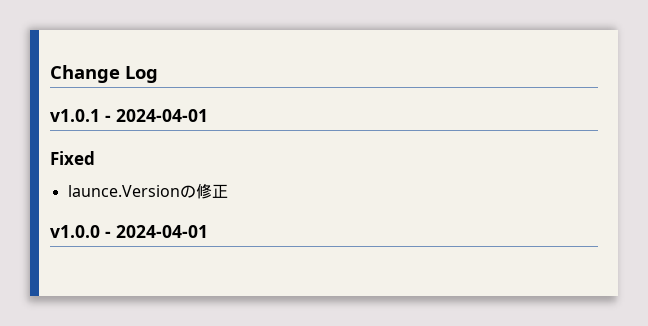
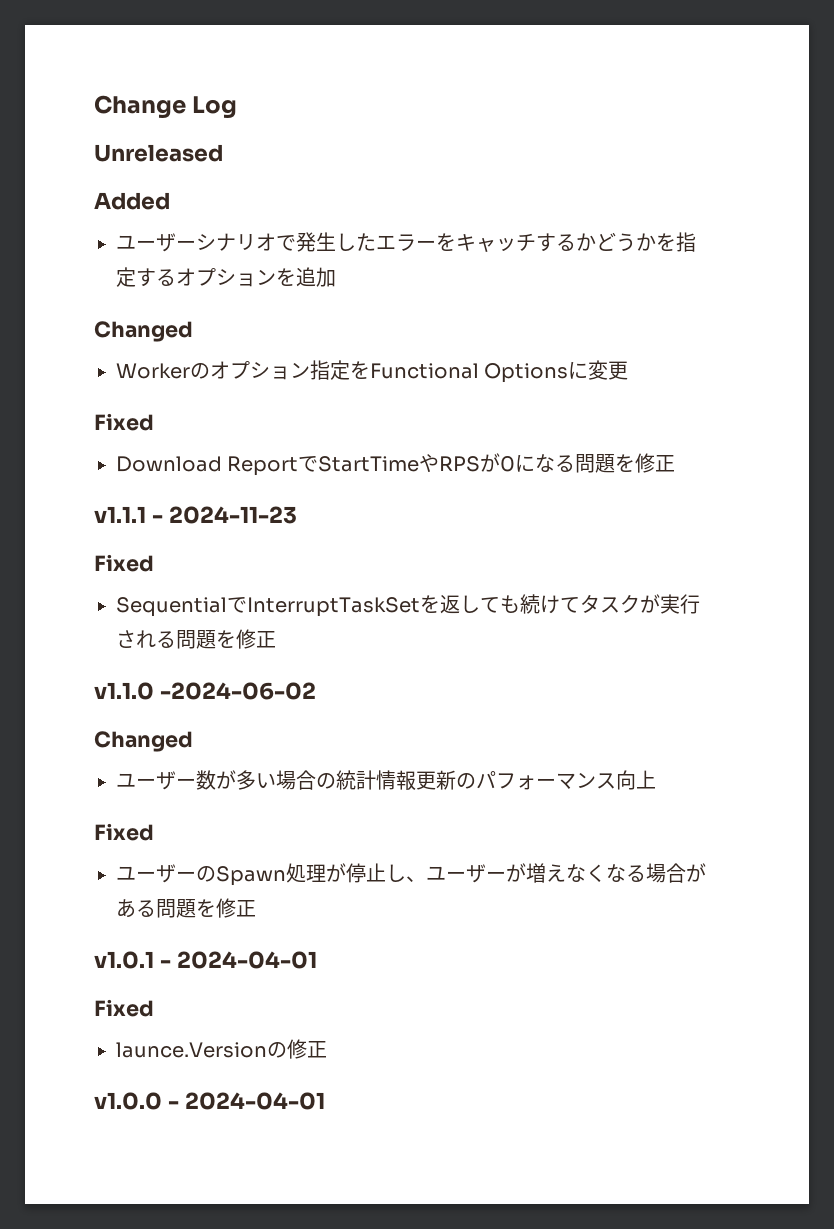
+ Unreleased
+ Added
+ ユーザーシナリオで発生したエラーをキャッチするかどうかを指定するオプションを追加
+ Changed
+ Workerのオプション指定をFunctional Optionsに変更
+ Fixed
+ Download ReportでStartTimeやRPSが0になる問題を修正
+ v1.1.1 - 2024-11-23
+ Fixed
+ SequentialでInterruptTaskSetを返しても続けてタスクが実行される問題を修正
+ v1.1.0 -2024-06-02
+ Changed
+ ユーザー数が多い場合の統計情報更新のパフォーマンス向上
+ Fixed
+ ユーザーのSpawn処理が停止し、ユーザーが増えなくなる場合がある問題を修正

